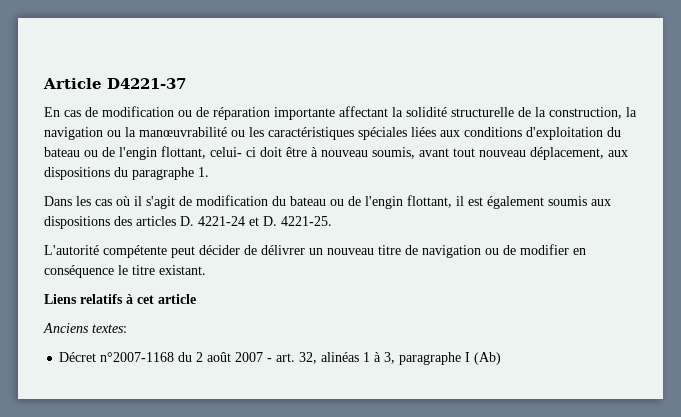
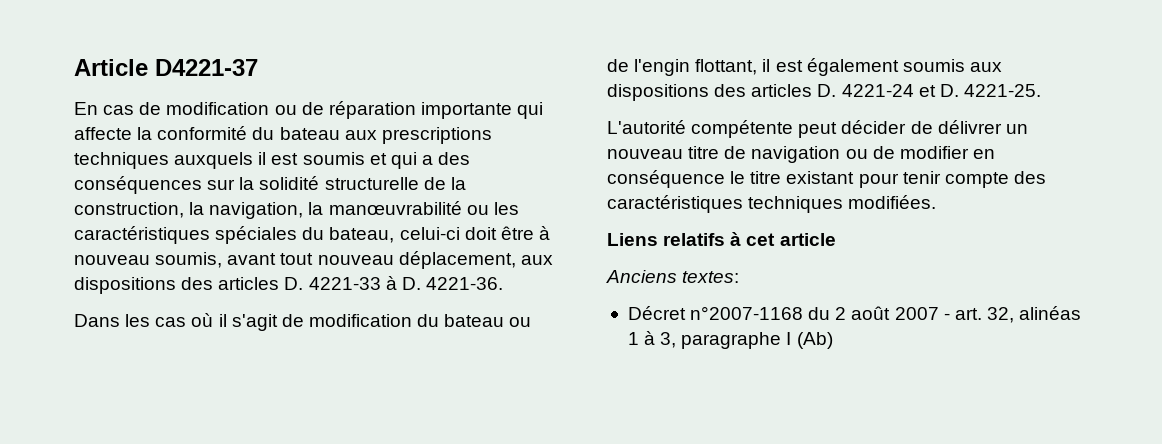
- En cas de modification ou de réparation importante affectant la solidité structurelle de la construction, la navigation ou la manœuvrabilité ou les caractéristiques spéciales liées aux conditions d'exploitation du bateau ou de l'engin flottant, celui- ci doit être à nouveau soumis, avant tout nouveau déplacement, aux dispositions du paragraphe 1.
+ En cas de modification ou de réparation importante qui affecte la conformité du bateau aux prescriptions techniques auxquels il est soumis et qui a des conséquences sur la solidité structurelle de la construction, la navigation, la manœuvrabilité ou les caractéristiques spéciales du bateau, celui-ci doit être à nouveau soumis, avant tout nouveau déplacement, aux dispositions des articles D. 4221-33 à D. 4221-36.
- L'autorité compétente peut décider de délivrer un nouveau titre de navigation ou de modifier en conséquence le titre existant.
+ L'autorité compétente peut décider de délivrer un nouveau titre de navigation ou de modifier en conséquence le titre existant pour tenir compte des caractéristiques techniques modifiées.

